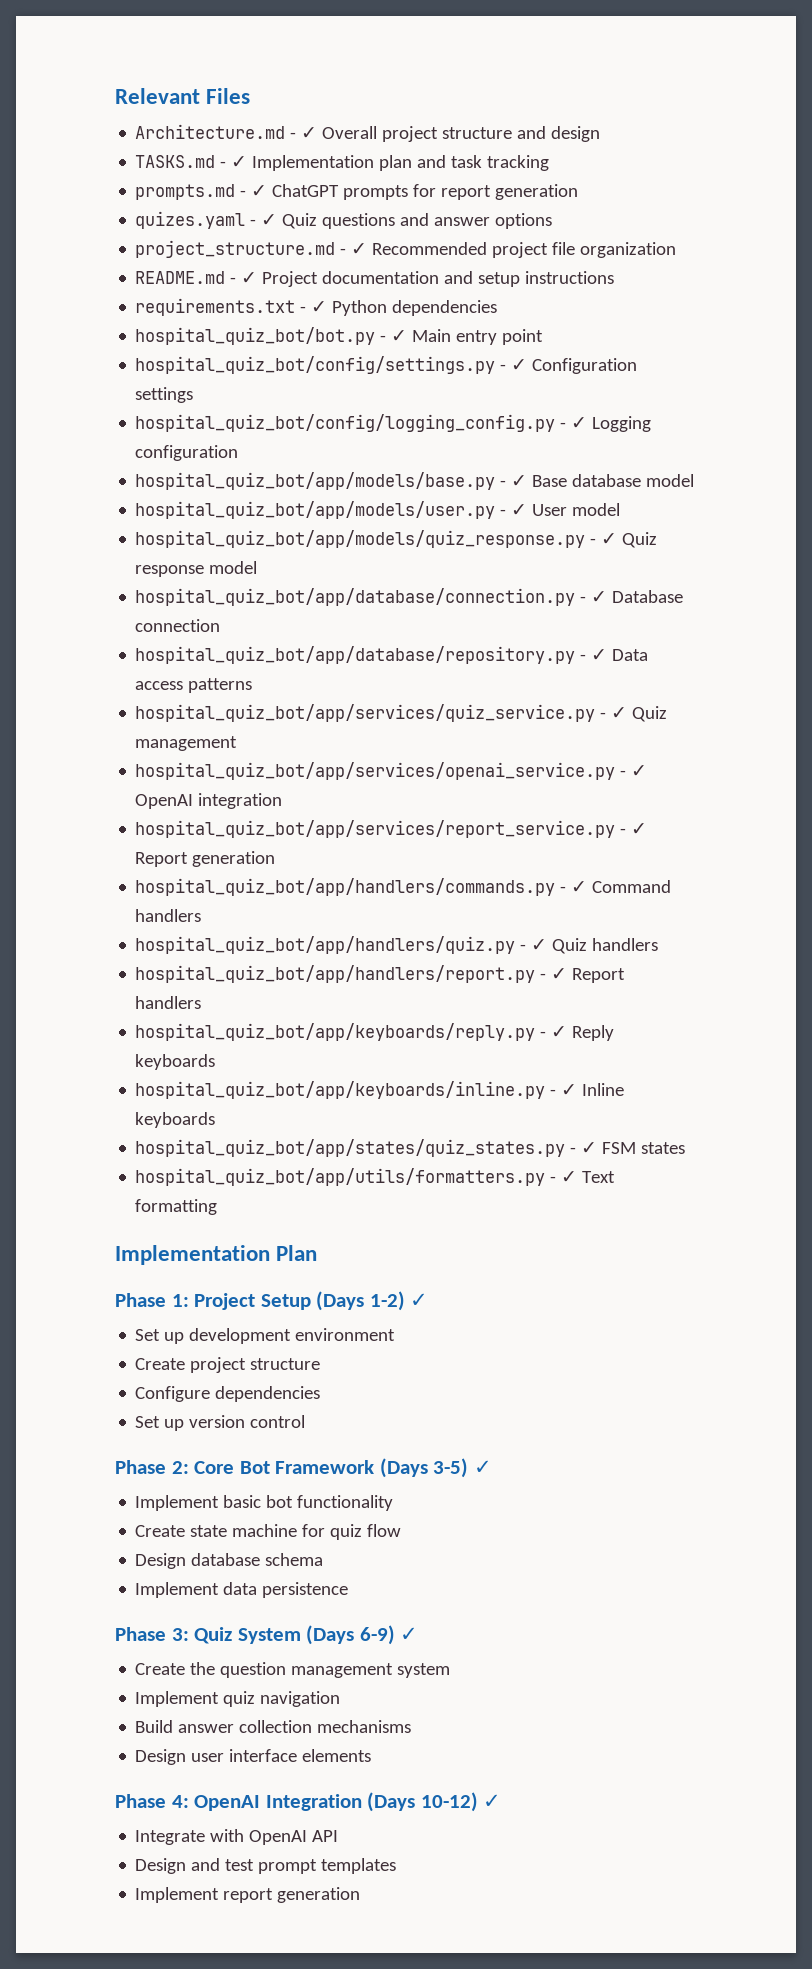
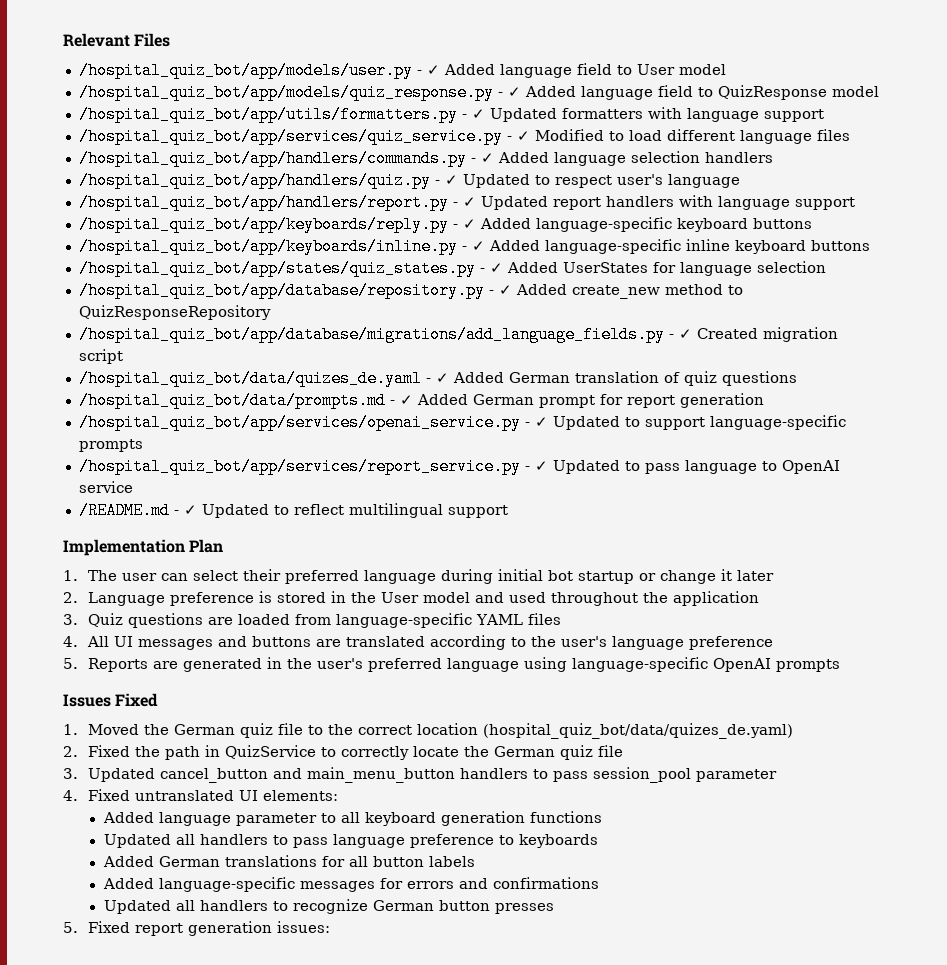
- Architecture.md - ✓ Overall project structure and design
- TASKS.md - ✓ Implementation plan and task tracking
- prompts.md - ✓ ChatGPT prompts for report generation
+ /hospital_quiz_bot/app/models/user.py - ✓ Added language field to User model
+ /hospital_quiz_bot/app/models/quiz_response.py - ✓ Added language field to QuizResponse model
+ /hospital_quiz_bot/app/utils/formatters.py - ✓ Updated formatters with language support
+ /hospital_quiz_bot/app/services/quiz_service.py - ✓ Modified to load different language files
+ /hospital_quiz_bot/app/handlers/commands.py - ✓ Added language selection handlers
+ /hospital_quiz_bot/app/handlers/quiz.py - ✓ Updated to respect user's language
+ /hospital_quiz_bot/app/handlers/report.py - ✓ Updated report handlers with language support
+ /hospital_quiz_bot/app/keyboards/reply.py - ✓ Added language-specific keyboard buttons
+ /hospital_quiz_bot/app/keyboards/inline.py - ✓ Added language-specific inline keyboard buttons
+ /hospital_quiz_bot/app/states/quiz_states.py - ✓ Added UserStates for language selection
+ /hospital_quiz_bot/app/database/repository.py - ✓ Added create_new method to QuizResponseRepository
+ /hospital_quiz_bot/app/database/migrations/add_language_fields.py - ✓ Created migration script
+ /hospital_quiz_bot/data/quizes_de.yaml - ✓ Added German translation of quiz questions
+ /hospital_quiz_bot/data/prompts.md - ✓ Added German prompt for report generation
- quizes.yaml - ✓ Quiz questions and answer options
- project_structure.md - ✓ Recommended project file organization
- README.md - ✓ Project documentation and setup instructions
- requirements.txt - ✓ Python dependencies
- hospital_quiz_bot/bot.py - ✓ Main entry point
- hospital_quiz_bot/config/settings.py - ✓ Configuration settings
- hospital_quiz_bot/config/logging_config.py - ✓ Logging configuration
- hospital_quiz_bot/app/models/base.py - ✓ Base database model
- hospital_quiz_bot/app/models/user.py - ✓ User model
- hospital_quiz_bot/app/models/quiz_response.py - ✓ Quiz response model
- hospital_quiz_bot/app/database/connection.py - ✓ Database connection
- hospital_quiz_bot/app/database/repository.py - ✓ Data access patterns
- hospital_quiz_bot/app/services/quiz_service.py - ✓ Quiz management
- hospital_quiz_bot/app/services/openai_service.py - ✓ OpenAI integration
- hospital_quiz_bot/app/services/report_service.py - ✓ Report generation
- hospital_quiz_bot/app/handlers/commands.py - ✓ Command handlers
- hospital_quiz_bot/app/handlers/quiz.py - ✓ Quiz handlers
- hospital_quiz_bot/app/handlers/report.py - ✓ Report handlers
- hospital_quiz_bot/app/keyboards/reply.py - ✓ Reply keyboards
- hospital_quiz_bot/app/keyboards/inline.py - ✓ Inline keyboards
- hospital_quiz_bot/app/states/quiz_states.py - ✓ FSM states
- hospital_quiz_bot/app/utils/formatters.py - ✓ Text formatting
+ /hospital_quiz_bot/app/services/openai_service.py - ✓ Updated to support language-specific prompts
+ /hospital_quiz_bot/app/services/report_service.py - ✓ Updated to pass language to OpenAI service
+ /README.md - ✓ Updated to reflect multilingual support
  Implementation Plan
- Phase 1: Project Setup (Days 1-2) ✓
- Set up development environment
- Create project structure
- Configure dependencies
- Set up version control
- Phase 2: Core Bot Framework (Days 3-5) ✓
- Implement basic bot functionality
- Create state machine for quiz flow
- Design database schema
- Implement data persistence
- Phase 3: Quiz System (Days 6-9) ✓
- Create the question management system
- Implement quiz navigation
- Build answer collection mechanisms
- Design user interface elements
- Phase 4: OpenAI Integration (Days 10-12) ✓
- Integrate with OpenAI API
- Design and test prompt templates
- Implement report generation
+ 1. The user can select their preferred language during initial bot startup or change it later
+ 2. Language preference is stored in the User model and used throughout the application
+ 3. Quiz questions are loaded from language-specific YAML files
+ 4. All UI messages and buttons are translated according to the user's language preference
+ 5. Reports are generated in the user's preferred language using language-specific OpenAI prompts
+ Issues Fixed
+ 1. Moved the German quiz file to the correct location (hospital_quiz_bot/data/quizes_de.yaml)
+ 2. Fixed the path in QuizService to correctly locate the German quiz file
+ 3. Updated cancel_button and main_menu_button handlers to pass session_pool parameter
+ 4. Fixed untranslated UI elements:
+ Added language parameter to all keyboard generation functions
+ Updated all handlers to pass language preference to keyboards
+ Added German translations for all button labels
+ Added language-specific messages for errors and confirmations
+ Updated all handlers to recognize German button presses
+ 5. Fixed report generation issues:

